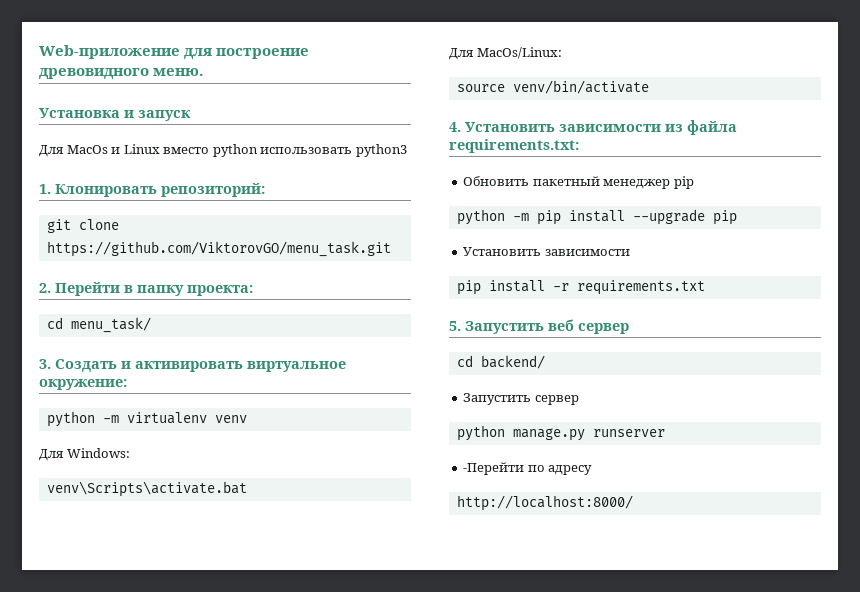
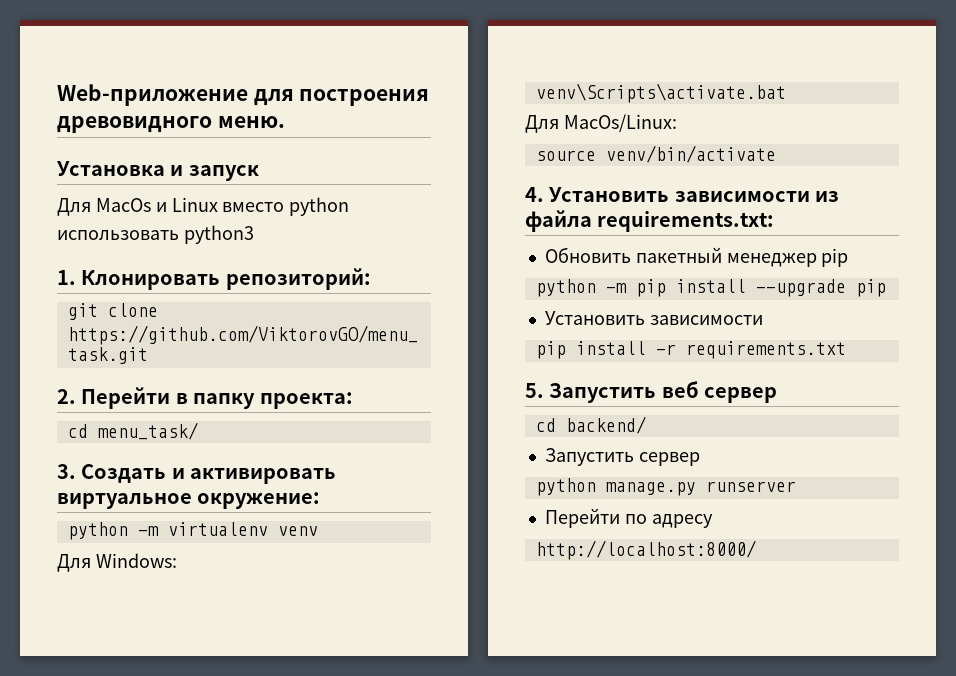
- Web-приложение для построение древовидного меню.
+ Web-приложение для построения древовидного меню.
- -Перейти по адресу
+ Перейти по адресу

